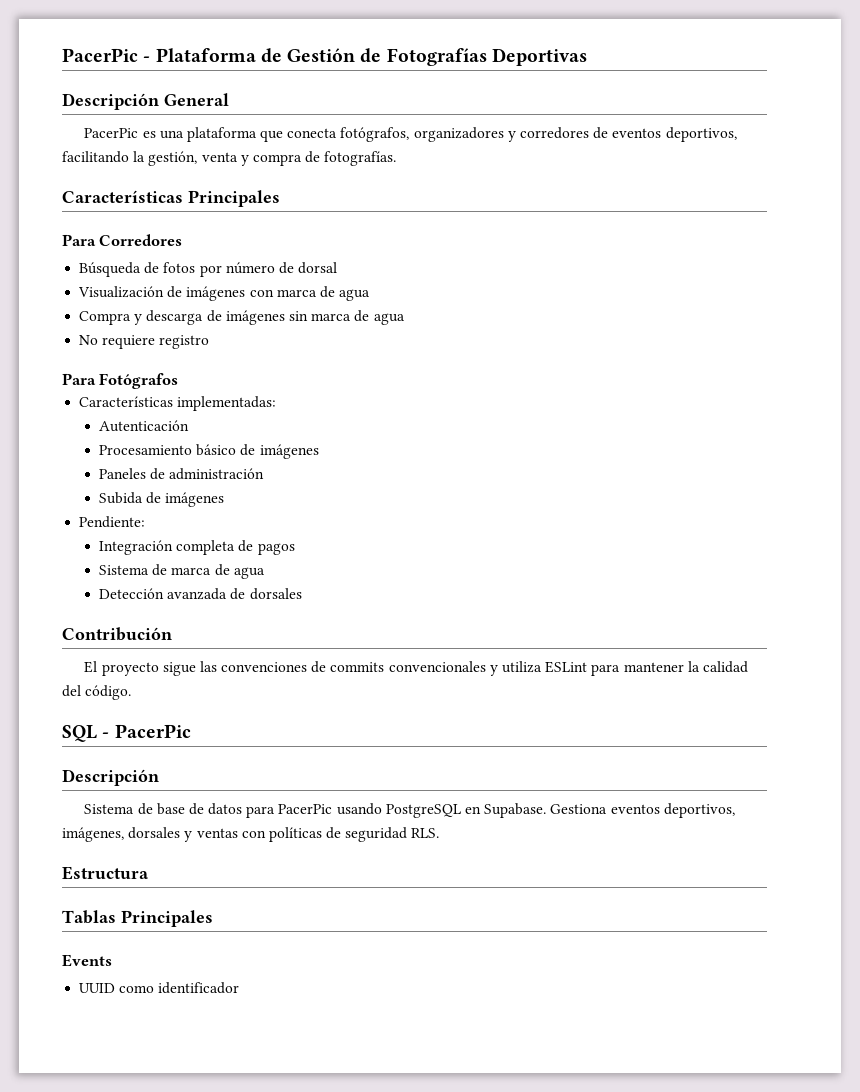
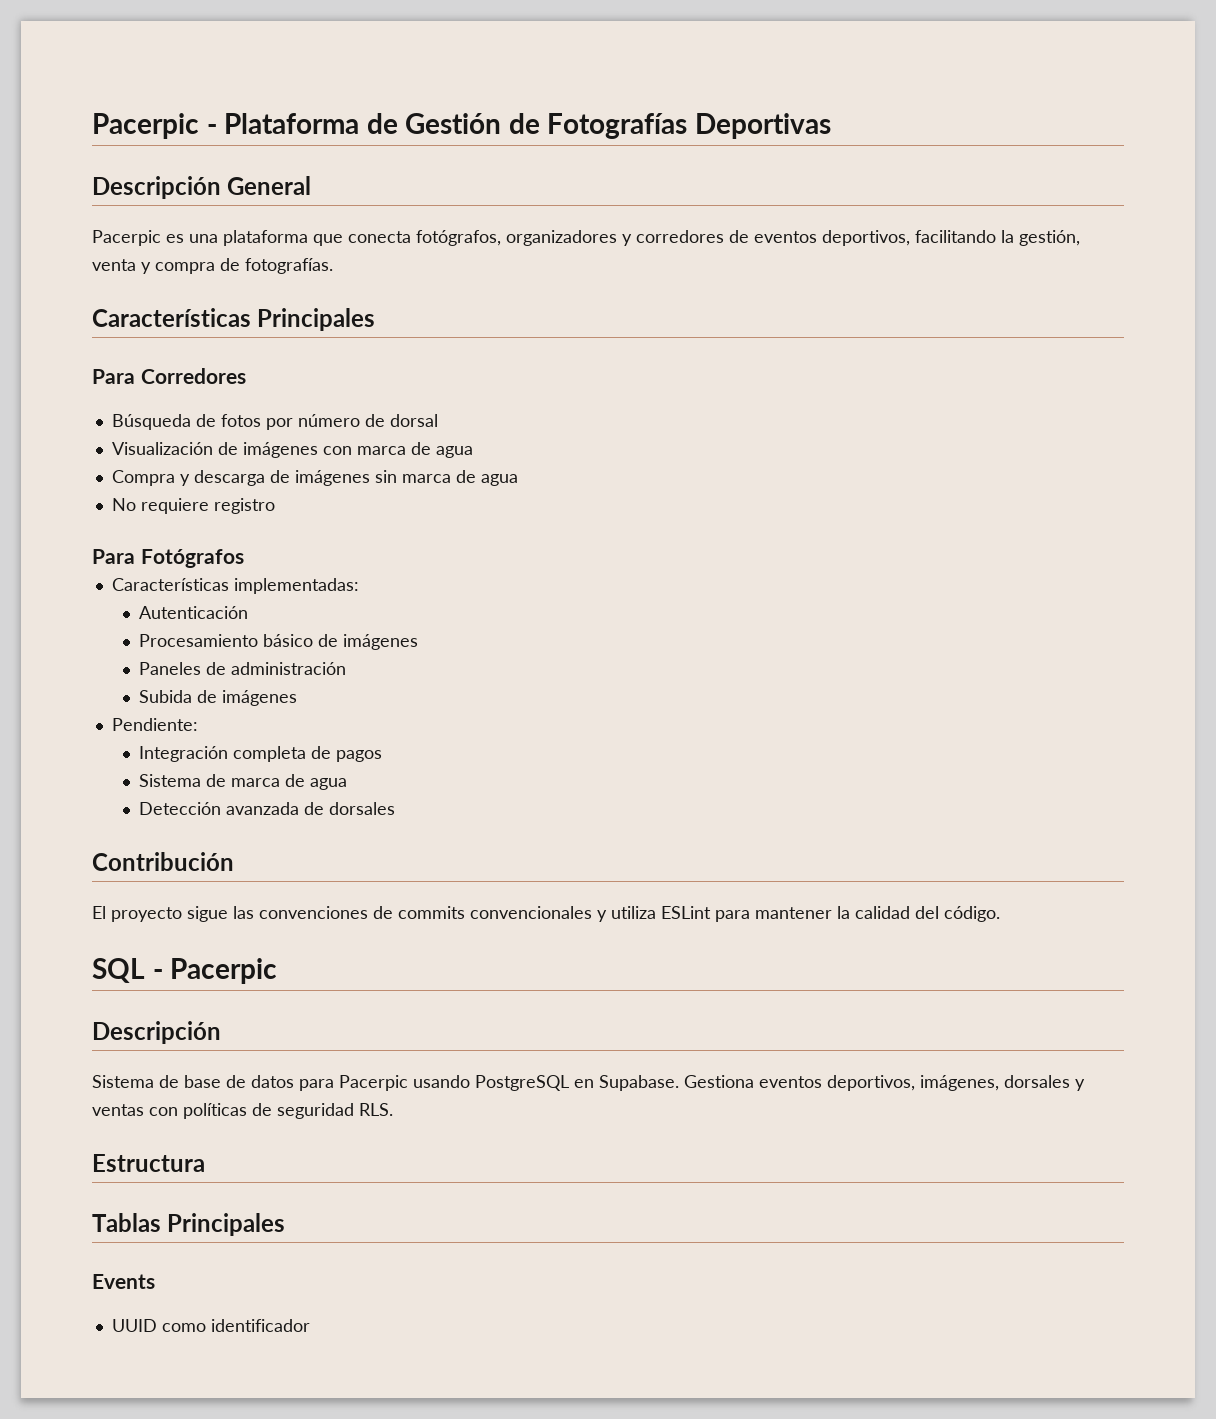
- PacerPic - Plataforma de Gestión de Fotografías Deportivas
+ Pacerpic - Plataforma de Gestión de Fotografías Deportivas
- PacerPic es una plataforma que conecta fotógrafos, organizadores y corredores de eventos deportivos, facilitando la gestión, venta y compra de fotografías.
+ Pacerpic es una plataforma que conecta fotógrafos, organizadores y corredores de eventos deportivos, facilitando la gestión, venta y compra de fotografías.
- SQL - PacerPic
+ SQL - Pacerpic
- Sistema de base de datos para PacerPic usando PostgreSQL en Supabase.
+ Sistema de base de datos para Pacerpic usando PostgreSQL en Supabase.

